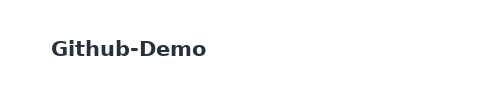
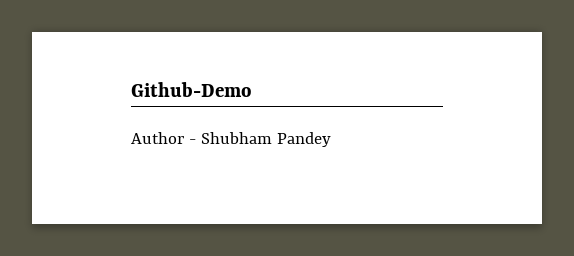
+ Author - Shubham Pandey

